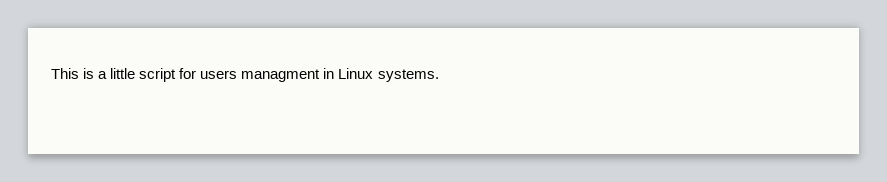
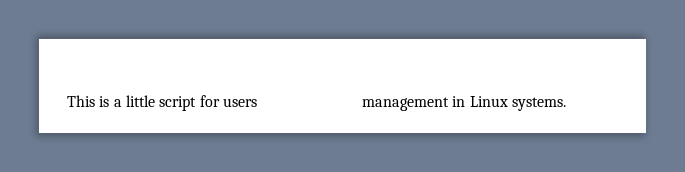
- This is a little script for users managment in Linux systems.
+ This is a little script for users management in Linux systems.

